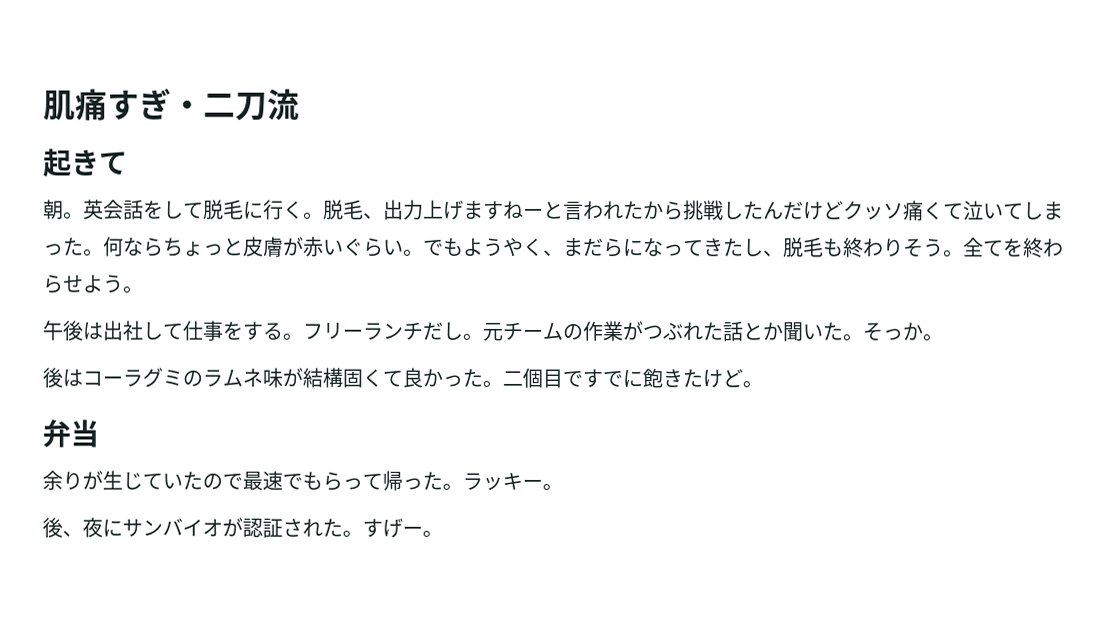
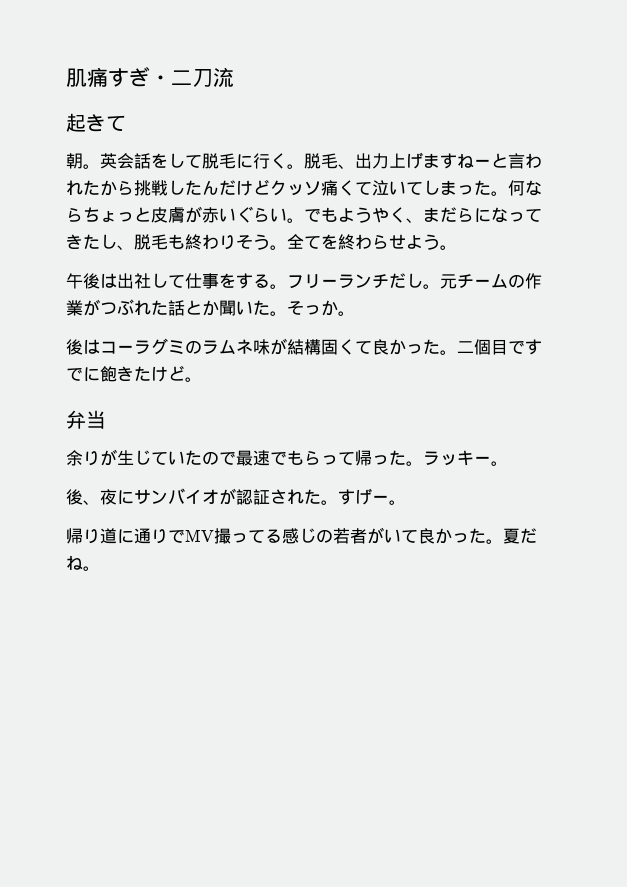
+ 帰り道に通りでMV撮ってる感じの若者がいて良かった。夏だね。

